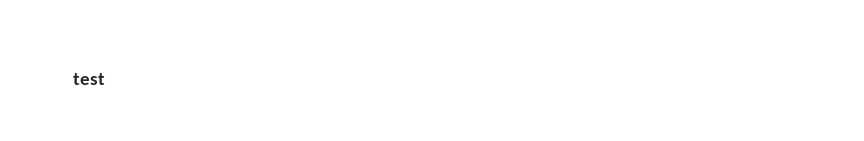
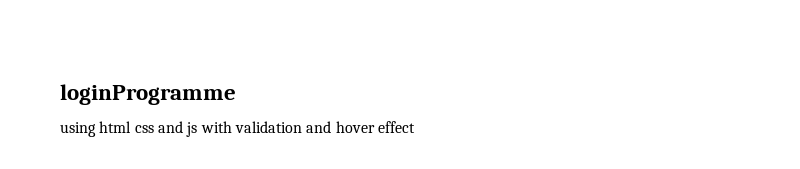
- test
+ loginProgramme
+ using html css and js with validation and hover effect

